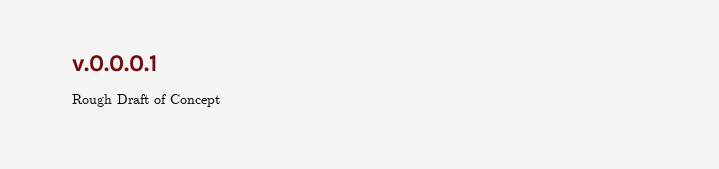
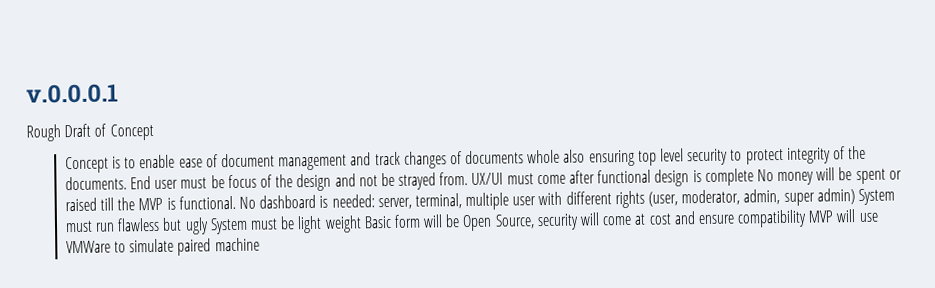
+ Concept is to enable ease of document management and track changes of documents whole also ensuring top level security to protect integrity of the documents. End user must be focus of the design and not be strayed from. UX/UI must come after functional design is complete No money will be spent or raised till the MVP is functional. No dashboard is needed: server, terminal, multiple user with different rights (user, moderator, admin, super admin) System must run flawless but ugly System must be light weight Basic form will be Open Source, security will come at cost and ensure compatibility MVP will use VMWare to simulate paired machine

